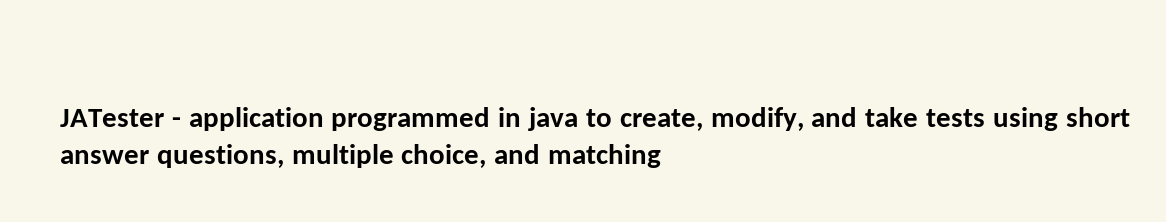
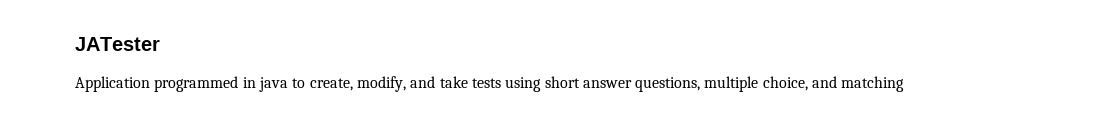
- JATester - application programmed in java to create, modify, and take tests using short answer questions, multiple choice, and matching
+ JATester
+ Application programmed in java to create, modify, and take tests using short answer questions, multiple choice, and matching

